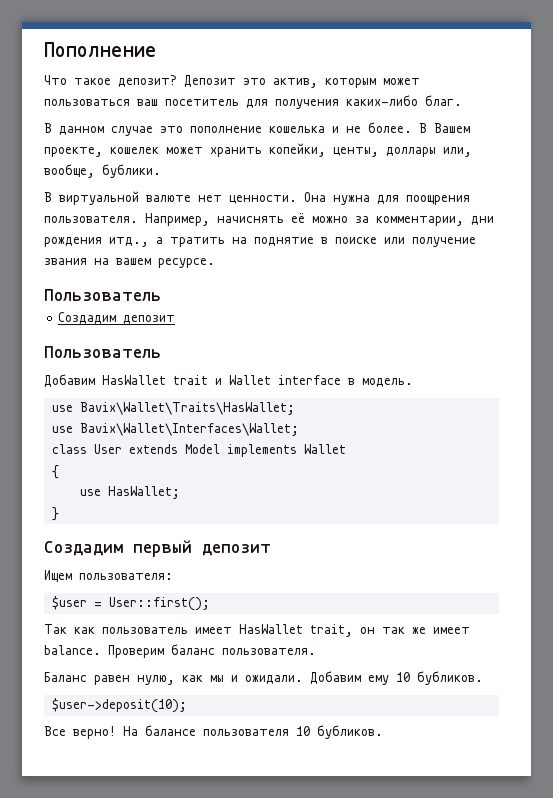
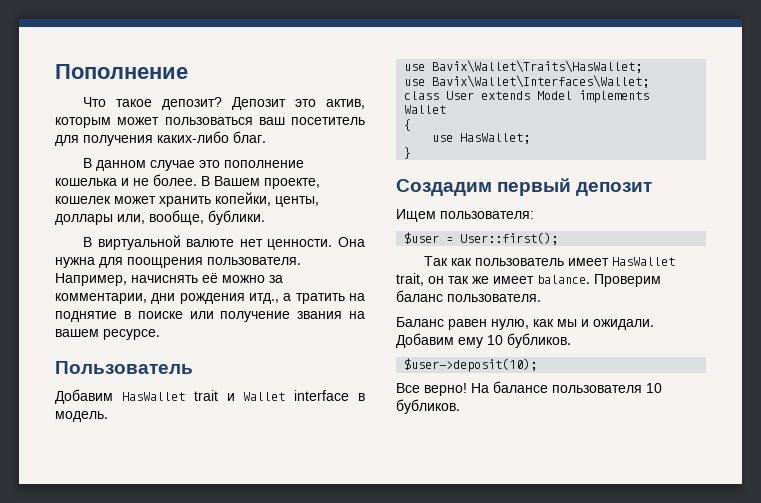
- Создадим депозит
- Пользователь

